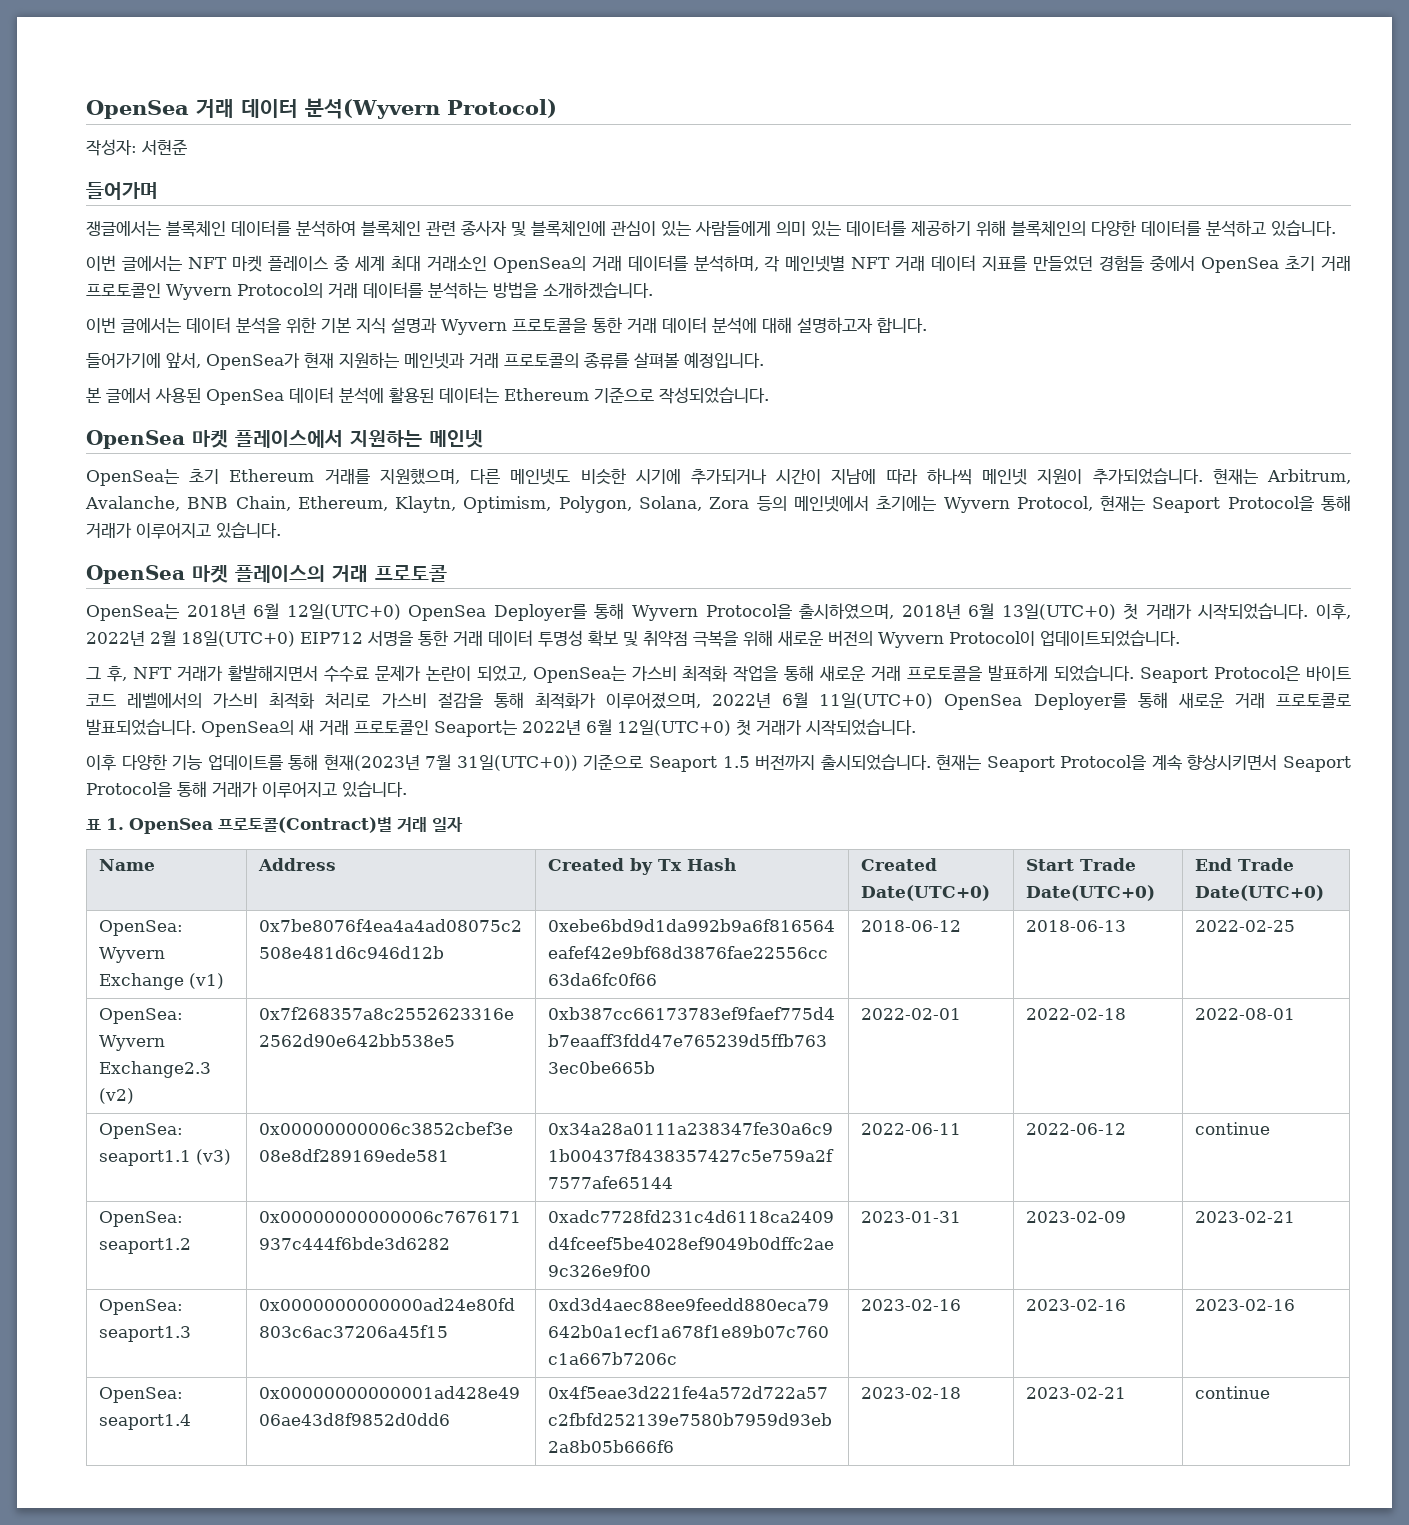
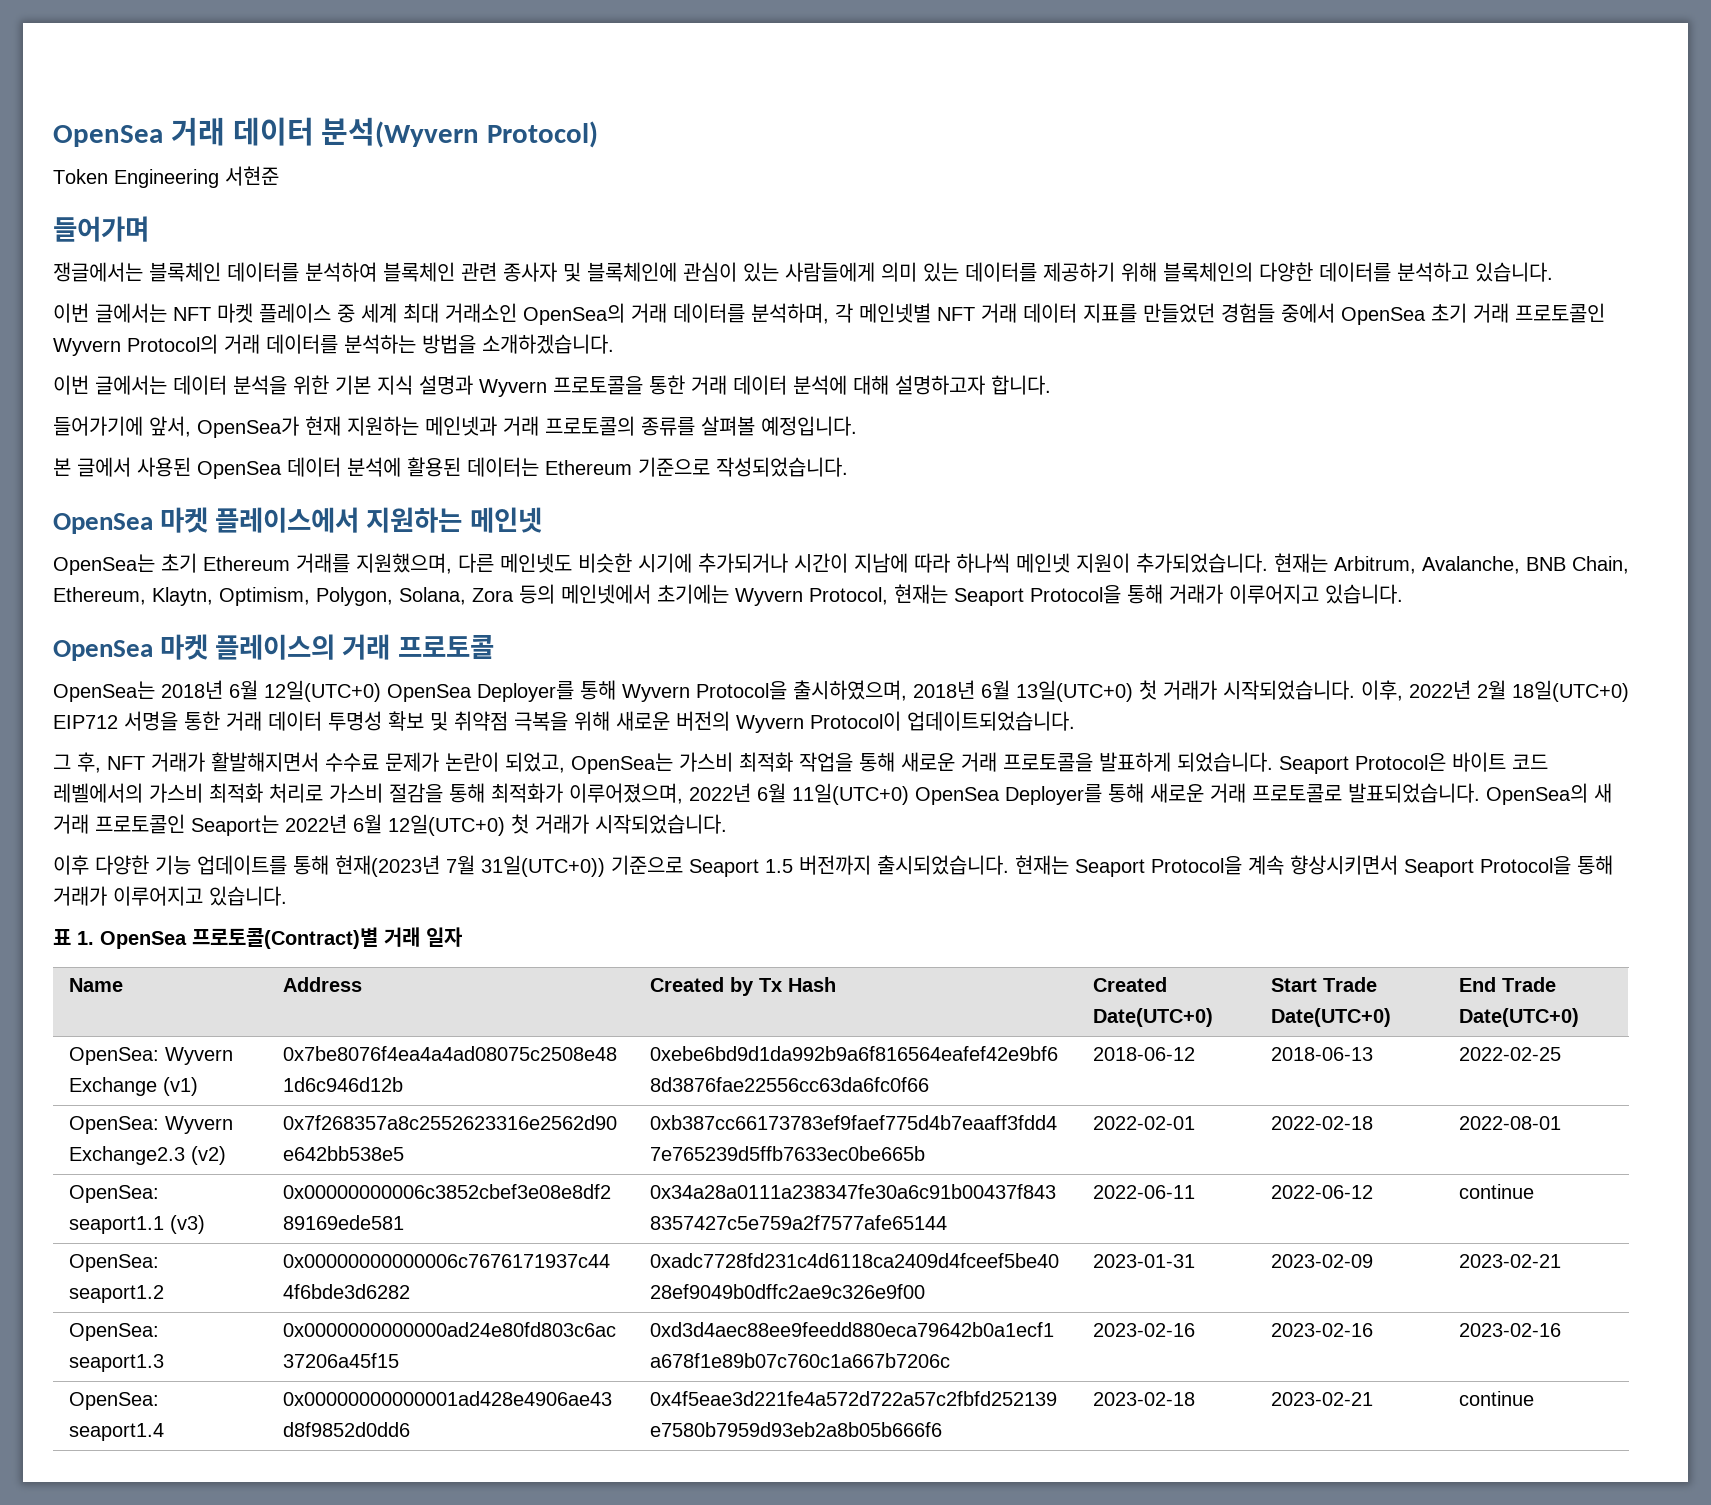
- 작성자: 서현준
+ Token Engineering 서현준

